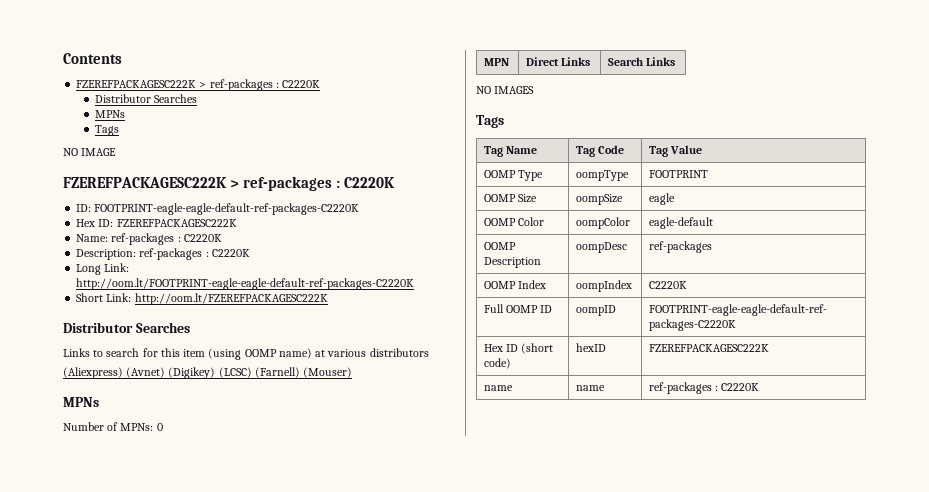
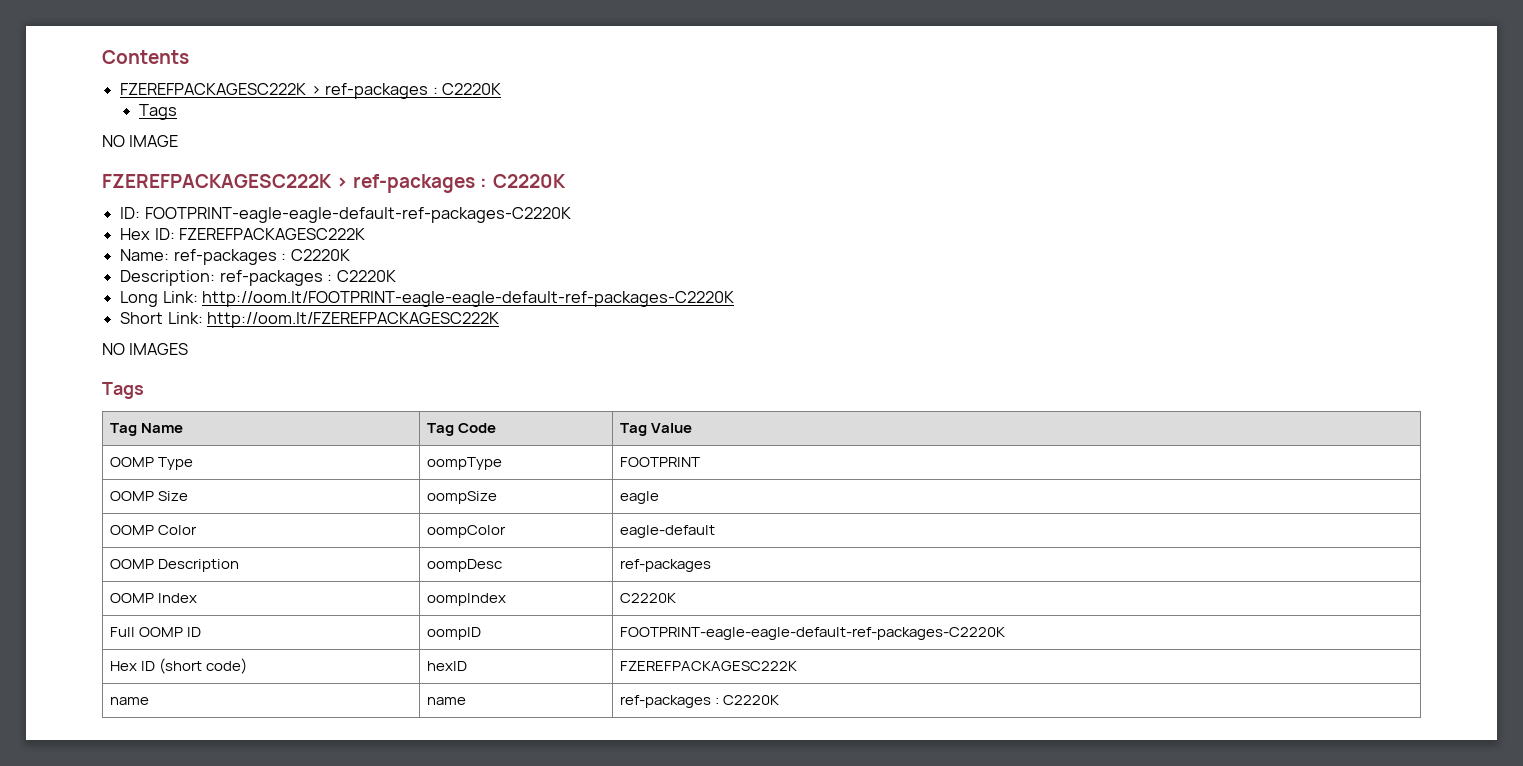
  Contents
  FZEREFPACKAGESC222K > ref-packages : C2220K
- Distributor Searches
- MPNs
  Short Link: http://oom.lt/FZEREFPACKAGESC222K
- Distributor Searches
- Links to search for this item (using OOMP name) at various distributors
- (Aliexpress) (Avnet) (Digikey) (LCSC) (Farnell) (Mouser)
- MPNs
- Number of MPNs: 0
- MPN | Direct Links | Search Links

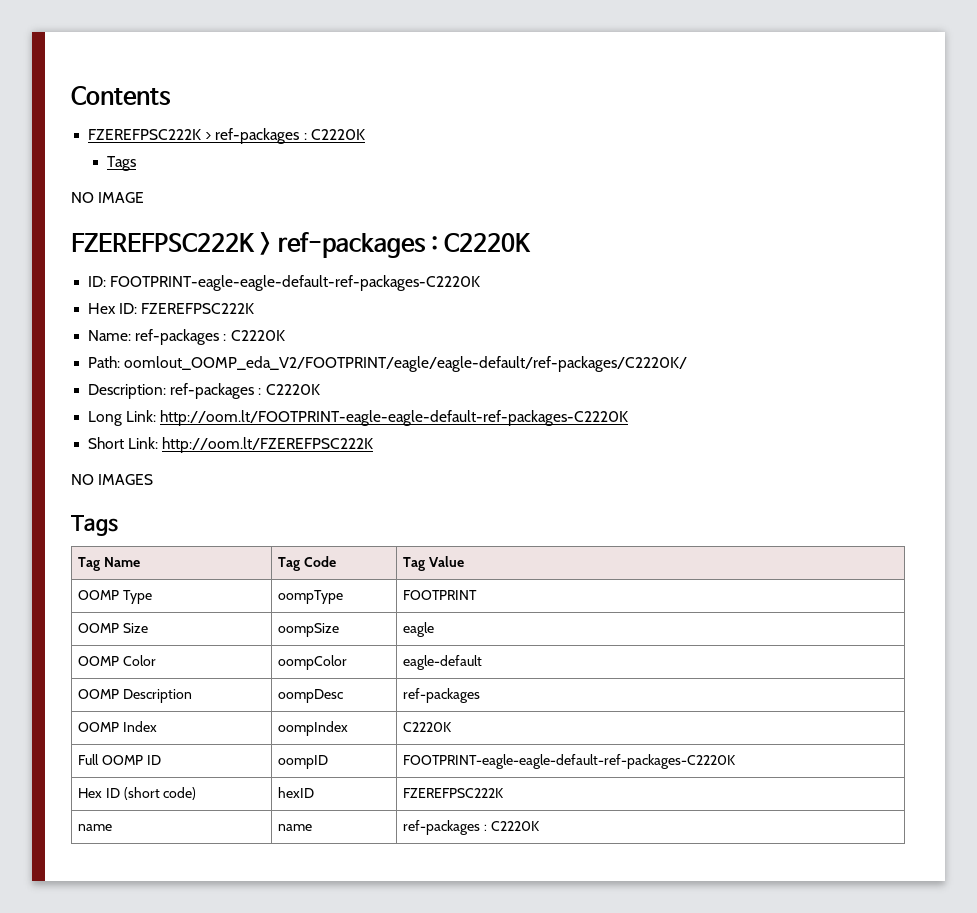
  Contents
- FZEREFPACKAGESC222K > ref-packages : C2220K
+ FZEREFPSC222K > ref-packages : C2220K
  NO IMAGE
- FZEREFPACKAGESC222K > ref-packages : C2220K
+ FZEREFPSC222K > ref-packages : C2220K
- Hex ID: FZEREFPACKAGESC222K
+ Hex ID: FZEREFPSC222K
+ Path: oomlout_OOMP_eda_V2/FOOTPRINT/eagle/eagle-default/ref-packages/C2220K/
- Short Link: http://oom.lt/FZEREFPACKAGESC222K
+ Short Link: http://oom.lt/FZEREFPSC222K
- Hex ID (short code) | hexID | FZEREFPACKAGESC222K
+ Hex ID (short code) | hexID | FZEREFPSC222K

